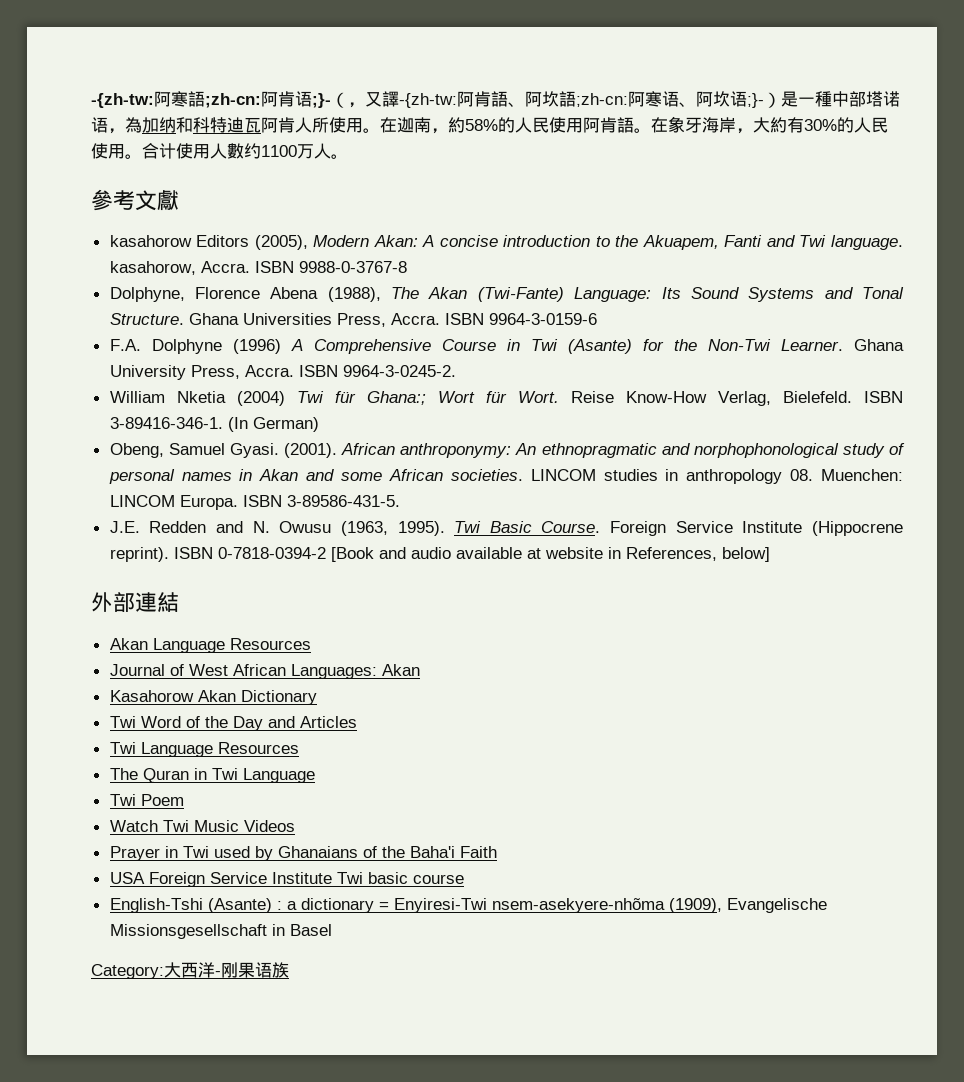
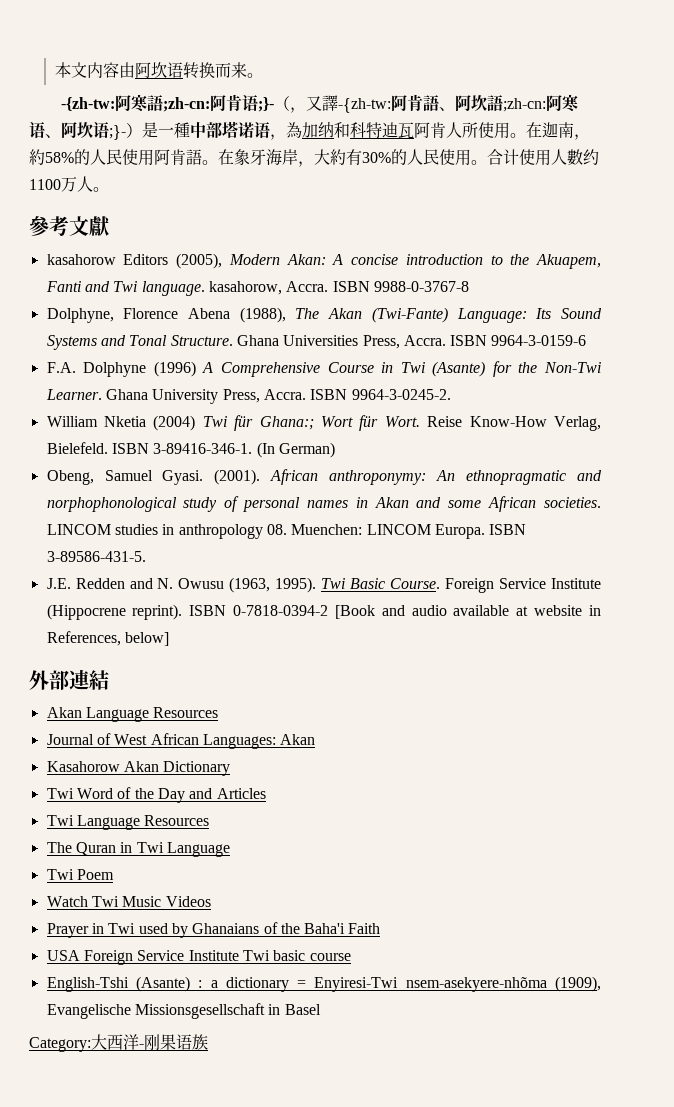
+ 本文内容由阿坎语转换而来。

